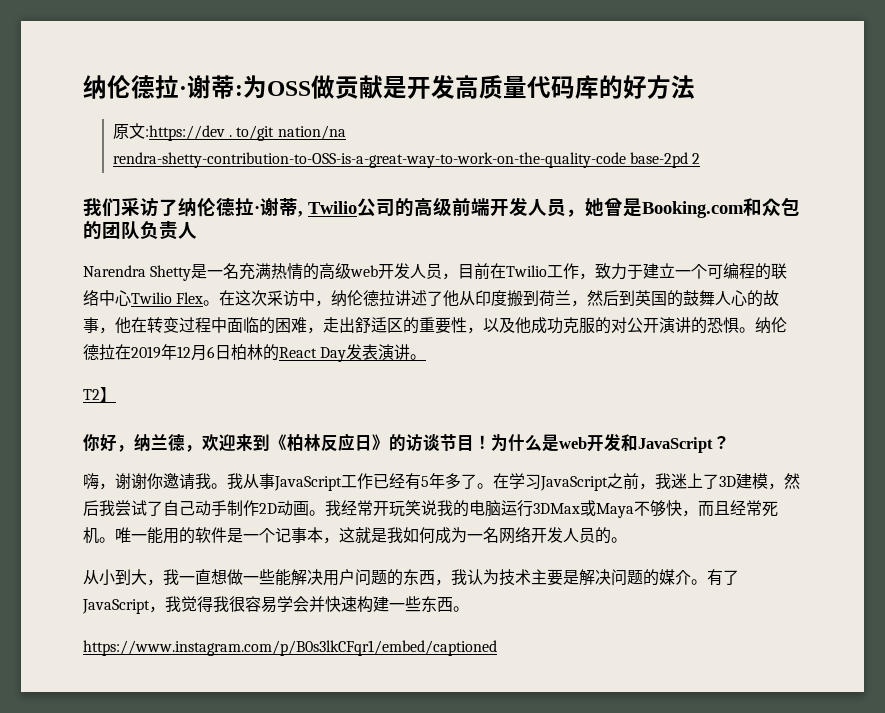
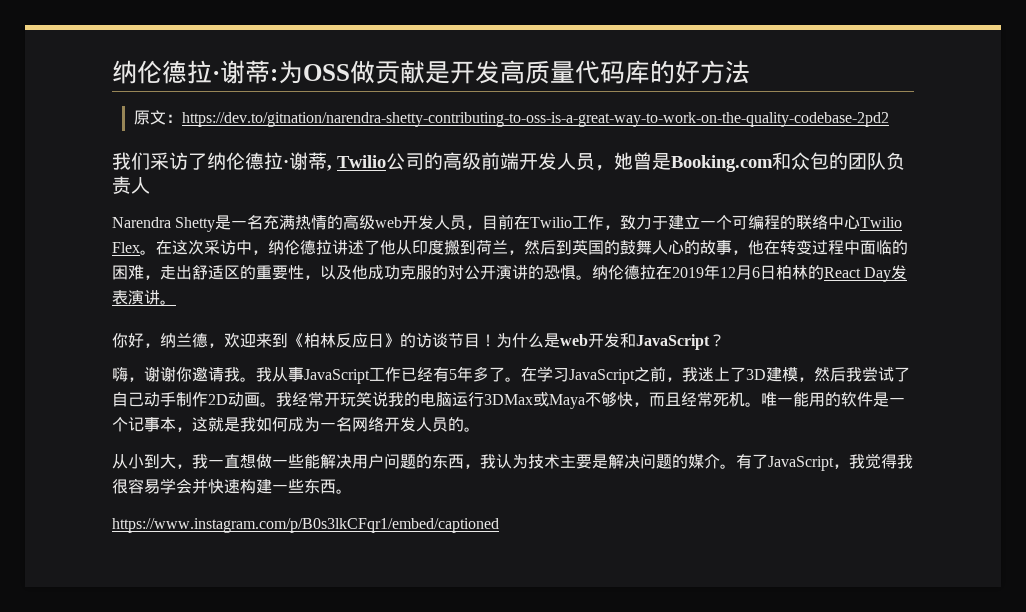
- 原文:https://dev . to/git nation/na rendra-shetty-contribution-to-OSS-is-a-great-way-to-work-on-the-quality-code base-2pd 2
+ 原文：https://dev.to/gitnation/narendra-shetty-contributing-to-oss-is-a-great-way-to-work-on-the-quality-codebase-2pd2
- T2】

